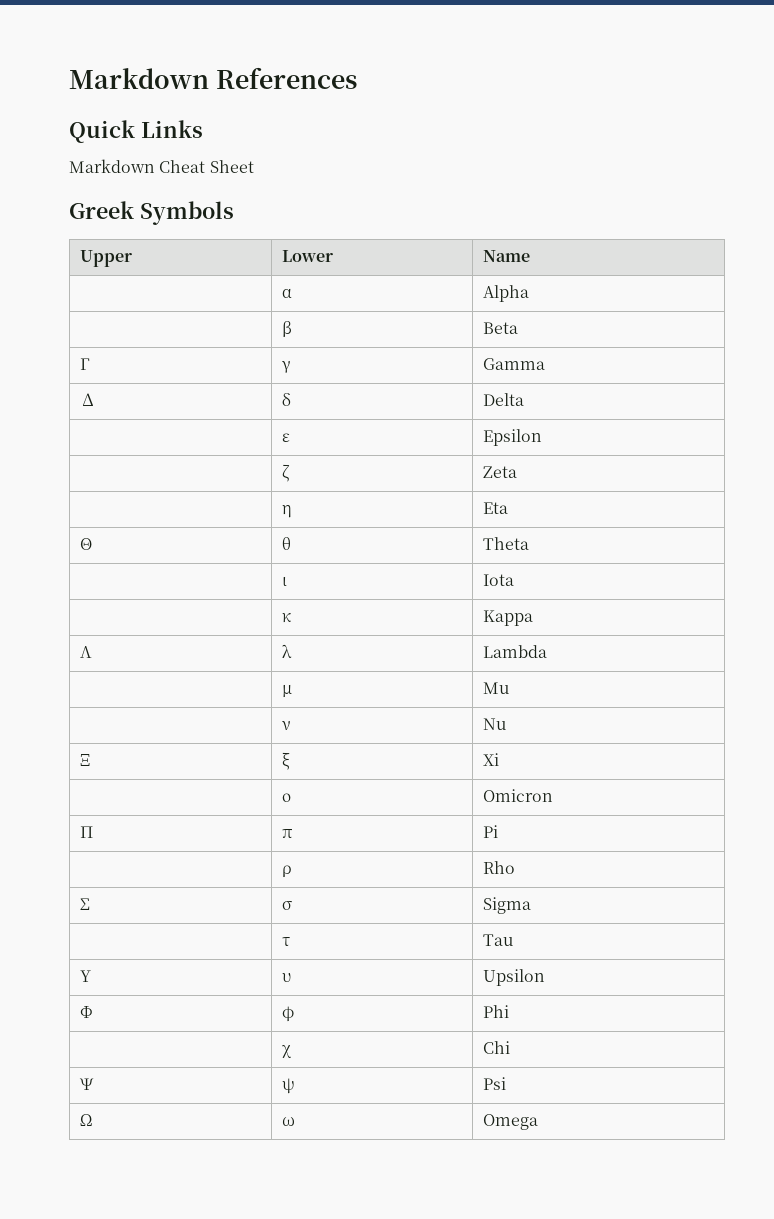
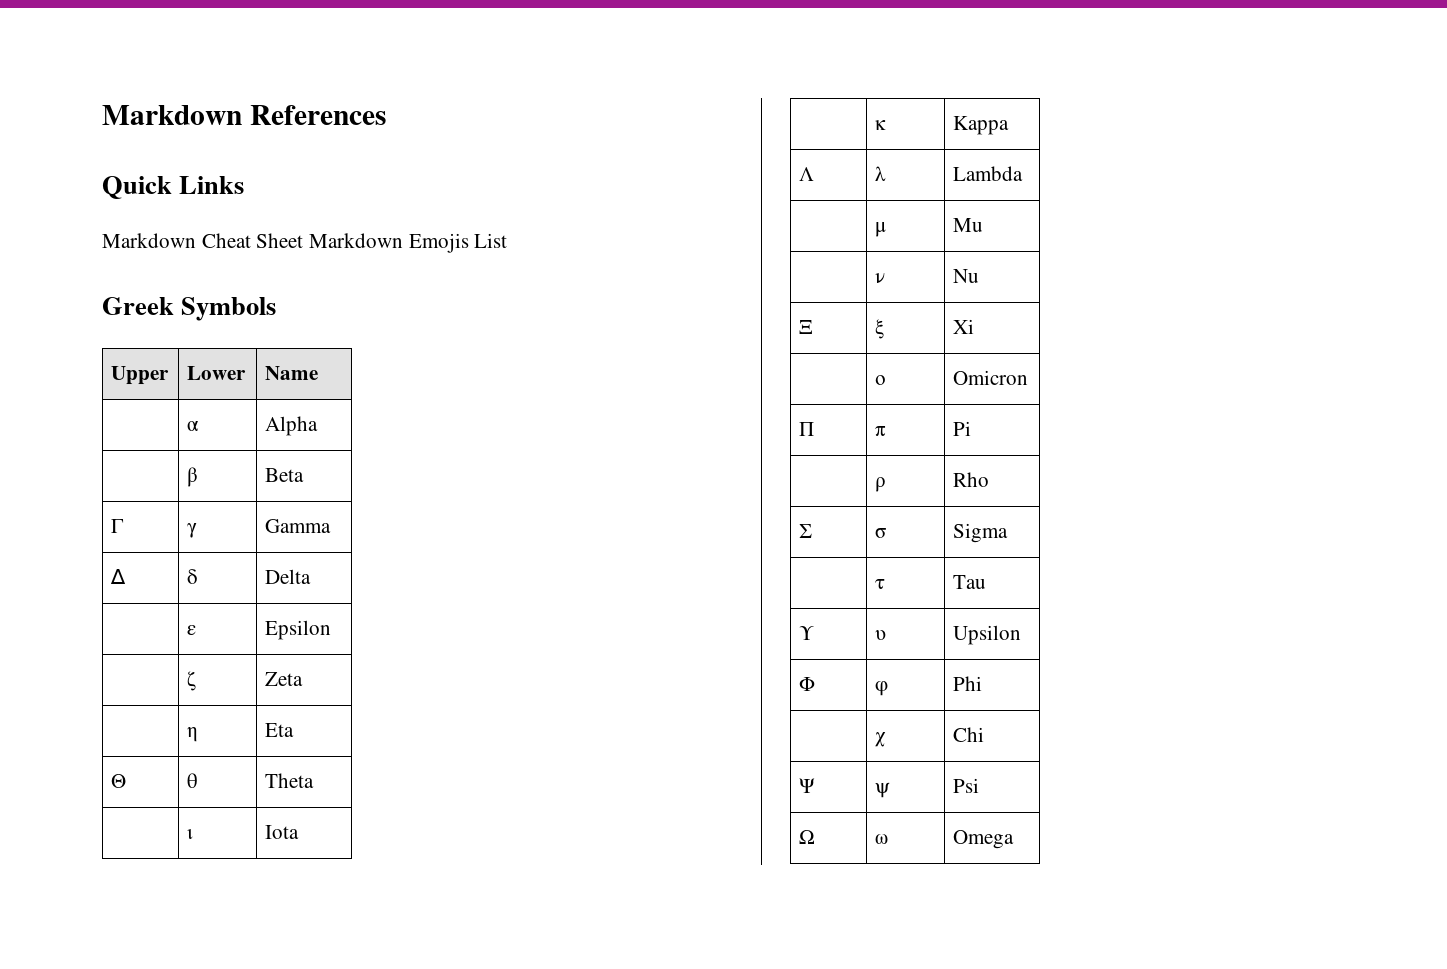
- Markdown Cheat Sheet
+ Markdown Cheat Sheet Markdown Emojis List

